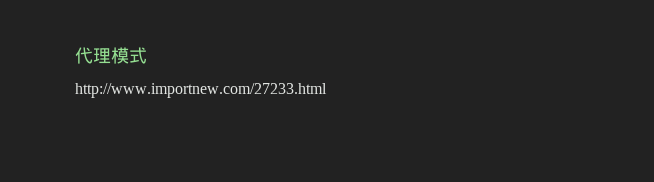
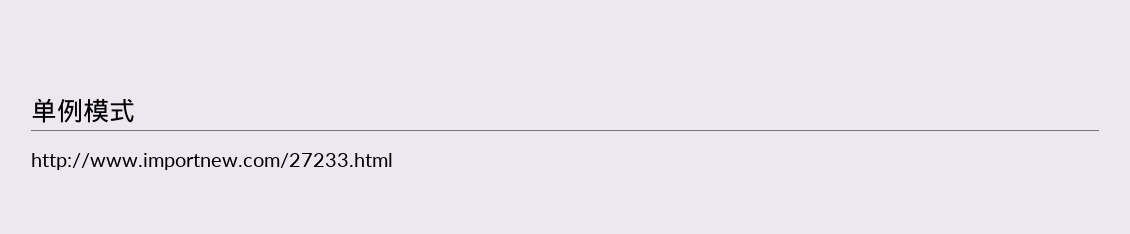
- 代理模式
+ 单例模式

